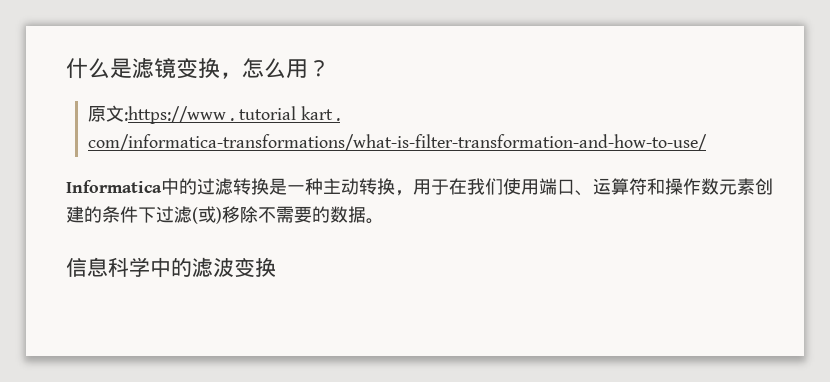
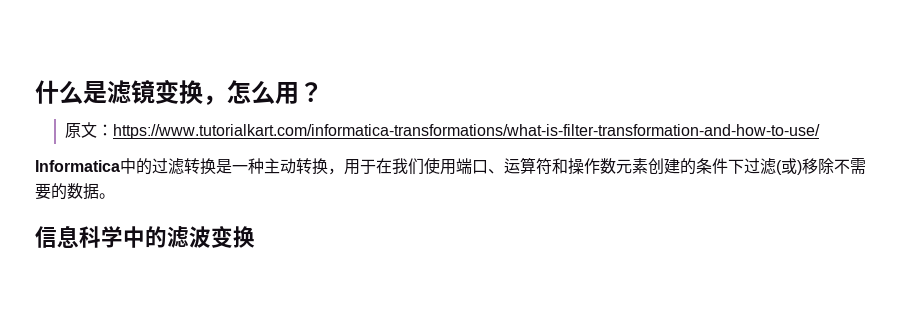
- 原文:https://www . tutorial kart . com/informatica-transformations/what-is-filter-transformation-and-how-to-use/
+ 原文：https://www.tutorialkart.com/informatica-transformations/what-is-filter-transformation-and-how-to-use/

